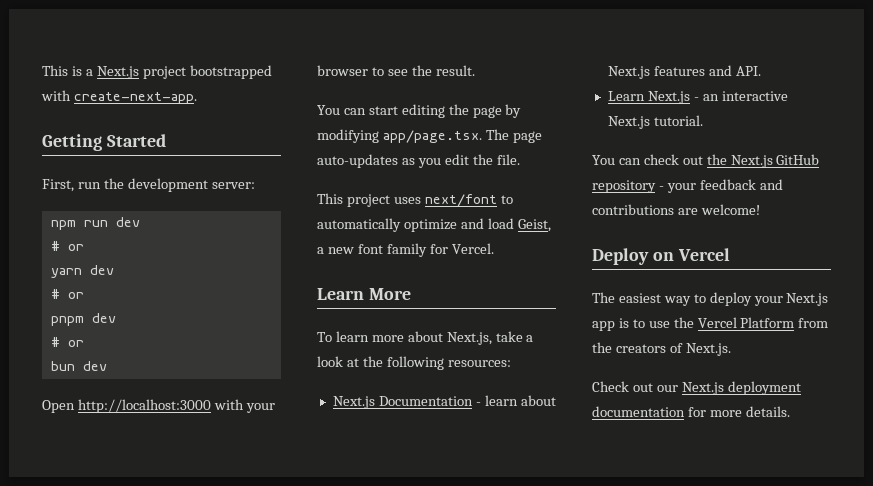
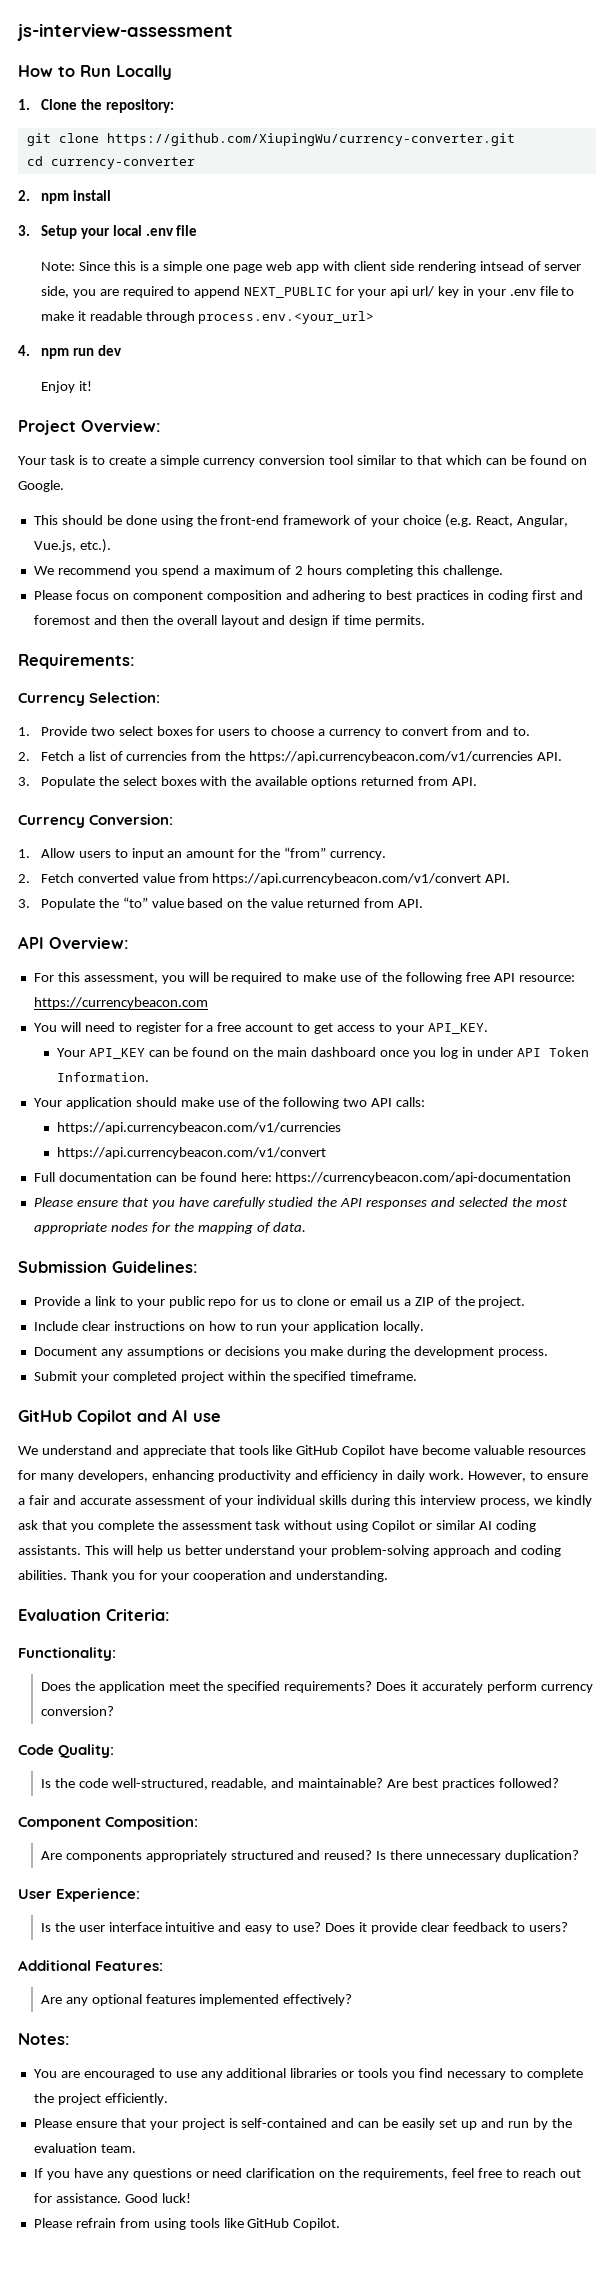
- This is a Next.js project bootstrapped with create-next-app.
- Getting Started
- First, run the development server:
- npm run dev
- # or
- yarn dev
- # or
- pnpm dev
- # or
- bun dev
- Open http://localhost:3000 with your browser to see the result.
- You can start editing the page by modifying app/page.tsx. The page auto-updates as you edit the file.
- This project uses next/font to automatically optimize and load Geist, a new font family for Vercel.
- Learn More
- To learn more about Next.js, take a look at the following resources:
- Next.js Documentation - learn about Next.js features and API.
- Learn Next.js - an interactive Next.js tutorial.
- You can check out the Next.js GitHub repository - your feedback and contributions are welcome!
- Deploy on Vercel
- The easiest way to deploy your Next.js app is to use the Vercel Platform from the creators of Next.js.
- Check out our Next.js deployment documentation for more details.
+ js-interview-assessment
+ How to Run Locally
+ 1. Clone the repository:
+ git clone https://github.com/XiupingWu/currency-converter.git
+ cd currency-converter
+ 2. npm install
+ 3. Setup your local .env file
+ Note: Since this is a simple one page web app with client side rendering intsead of server side, you are required to append NEXT_PUBLIC for your api url/ key in your .env file to make it readable through process.env.<your_url>
+ 4. npm run dev
+ Enjoy it!
+ Project Overview:
+ Your task is to create a simple currency conversion tool similar to that which can be found on Google.
+ This should be done using the front-end framework of your choice (e.g. React, Angular, Vue.js, etc.).
+ We recommend you spend a maximum of 2 hours completing this challenge.
+ Please focus on component composition and adhering to best practices in coding first and foremost and then the overall layout and design if time permits.
+ Requirements:
+ Currency Selection:
+ 1. Provide two select boxes for users to choose a currency to convert from and to.
+ 2. Fetch a list of currencies from the https://api.currencybeacon.com/v1/currencies API.
+ 3. Populate the select boxes with the available options returned from API.
+ Currency Conversion:
+ 1. Allow users to input an amount for the “from” currency.
+ 2. Fetch converted value from https://api.currencybeacon.com/v1/convert API.
+ 3. Populate the “to” value based on the value returned from API.
+ API Overview:
+ For this assessment, you will be required to make use of the following free API resource: https://currencybeacon.com
+ You will need to register for a free account to get access to your API_KEY.
+ Your API_KEY can be found on the main dashboard once you log in under API Token Information.
+ Your application should make use of the following two API calls:
+ https://api.currencybeacon.com/v1/currencies
+ https://api.currencybeacon.com/v1/convert
+ Full documentation can be found here: https://currencybeacon.com/api-documentation
+ Please ensure that you have carefully studied the API responses and selected the most appropriate nodes for the mapping of data.
+ Submission Guidelines:
+ Provide a link to your public repo for us to clone or email us a ZIP of the project.
+ Include clear instructions on how to run your application locally.
+ Document any assumptions or decisions you make during the development process.
+ Submit your completed project within the specified timeframe.
+ GitHub Copilot and AI use
+ We understand and appreciate that tools like GitHub Copilot have become valuable resources for many developers, enhancing productivity and efficiency in daily work. However, to ensure a fair and accurate assessment of your individual skills during this interview process, we kindly ask that you complete the assessment task without using Copilot or similar AI coding assistants. This will help us better understand your problem-solving approach and coding abilities. Thank you for your cooperation and understanding.
+ Evaluation Criteria:
+ Functionality:
+ Does the application meet the specified requirements? Does it accurately perform currency conversion?
+ Code Quality:
+ Is the code well-structured, readable, and maintainable? Are best practices followed?
+ Component Composition:
+ Are components appropriately structured and reused? Is there unnecessary duplication?
+ User Experience:
+ Is the user interface intuitive and easy to use? Does it provide clear feedback to users?
+ Additional Features:
+ Are any optional features implemented effectively?
+ Notes:
+ You are encouraged to use any additional libraries or tools you find necessary to complete the project efficiently.
+ Please ensure that your project is self-contained and can be easily set up and run by the evaluation team.
+ If you have any questions or need clarification on the requirements, feel free to reach out for assistance. Good luck!
+ Please refrain from using tools like GitHub Copilot.

